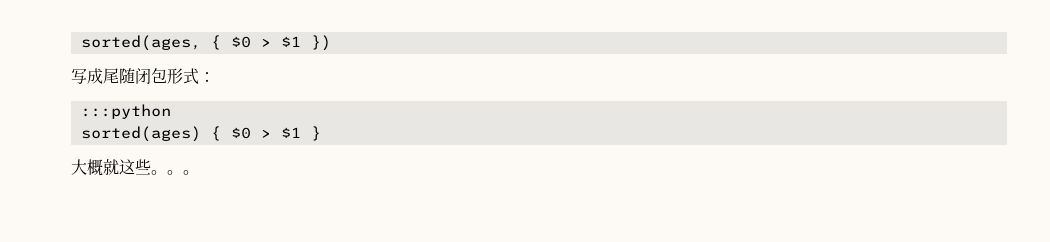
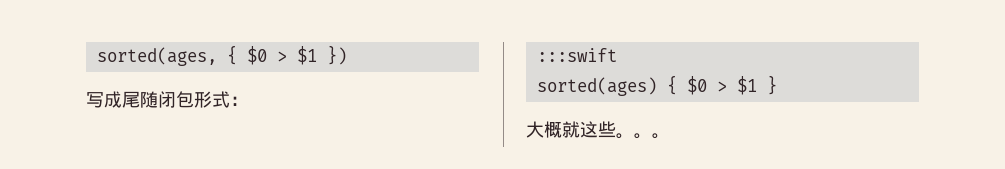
- :::python
+ :::swift

